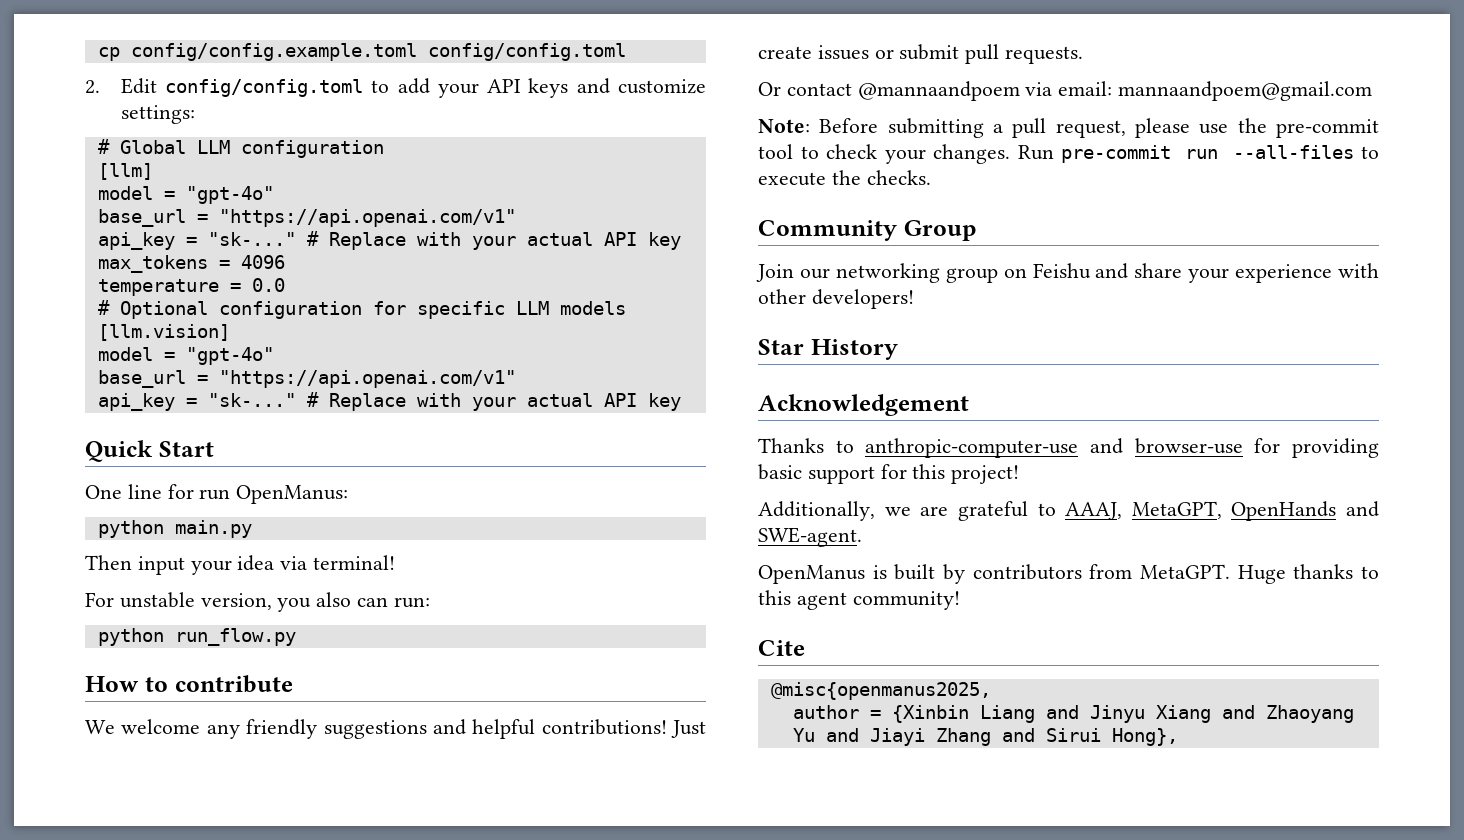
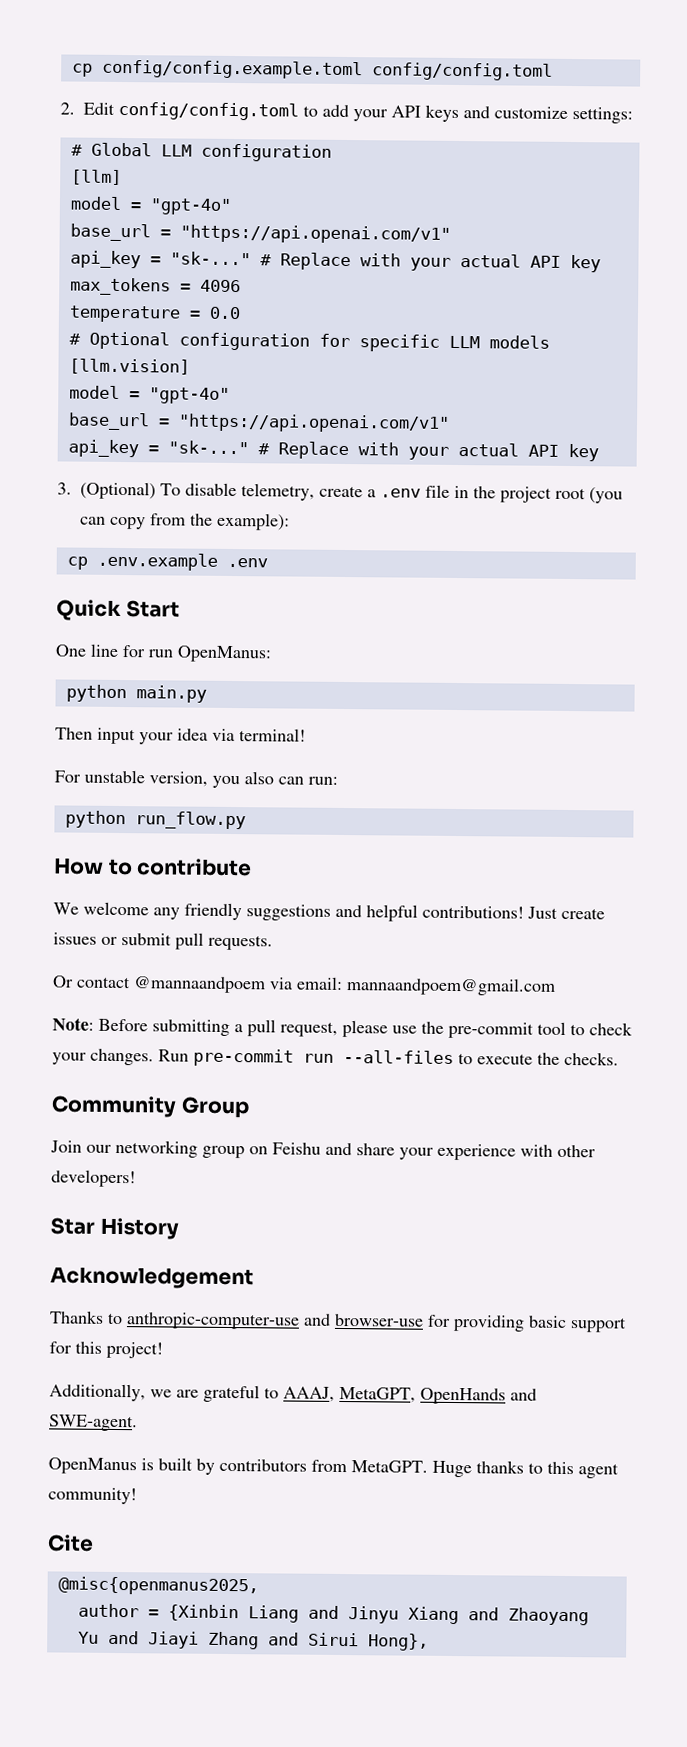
+ 3. (Optional) To disable telemetry, create a .env file in the project root (you can copy from the example):
+ cp .env.example .env

